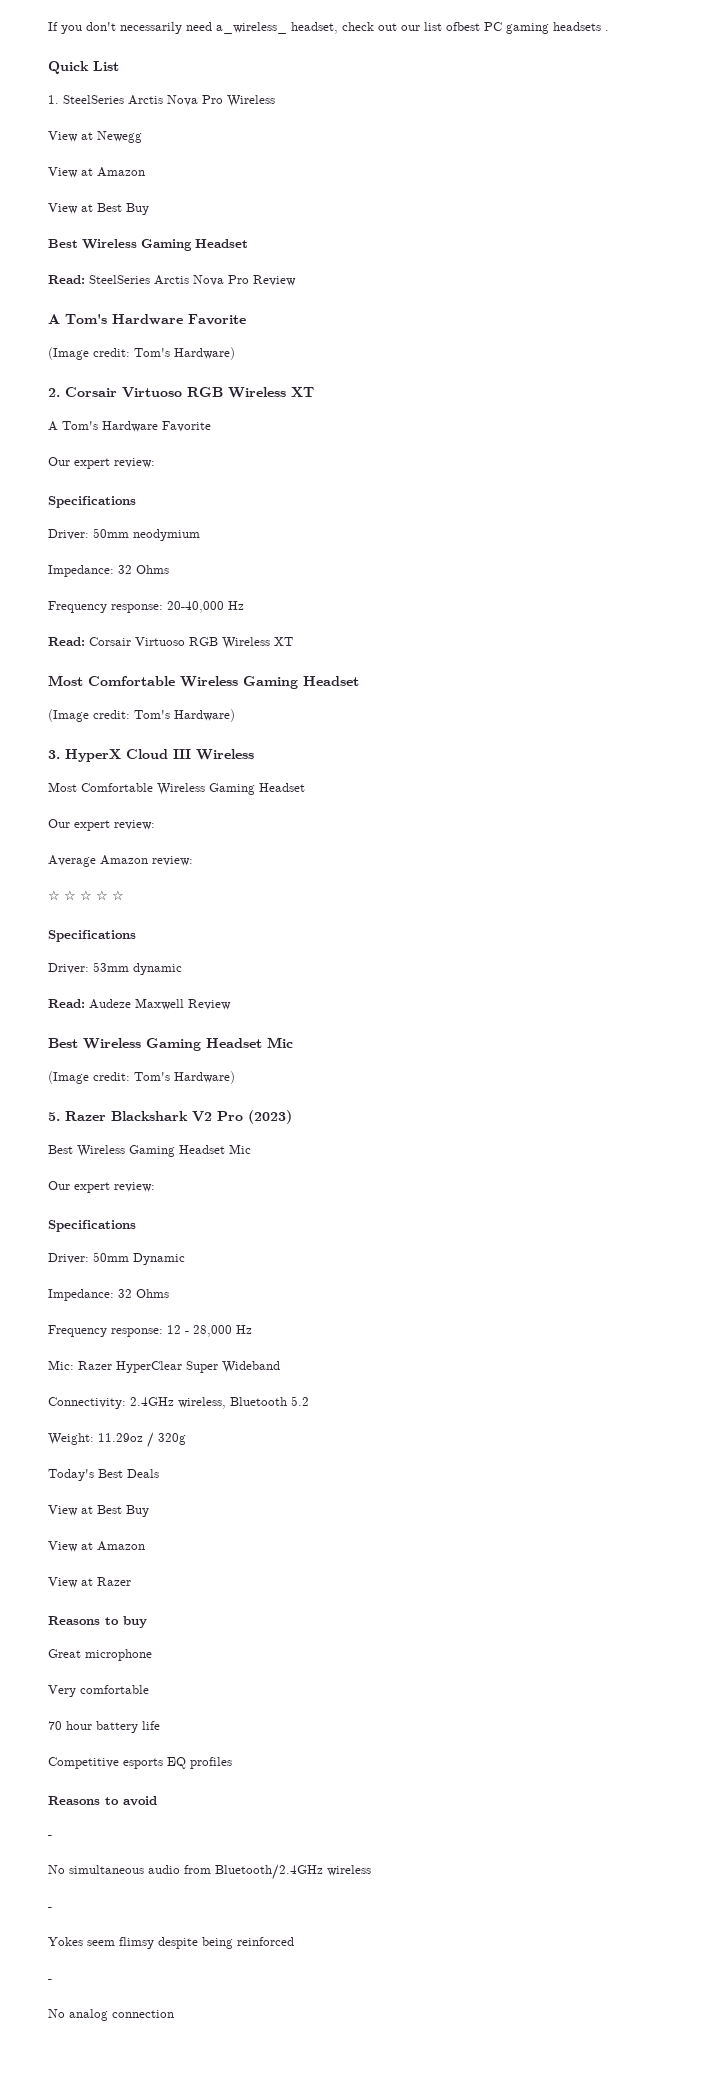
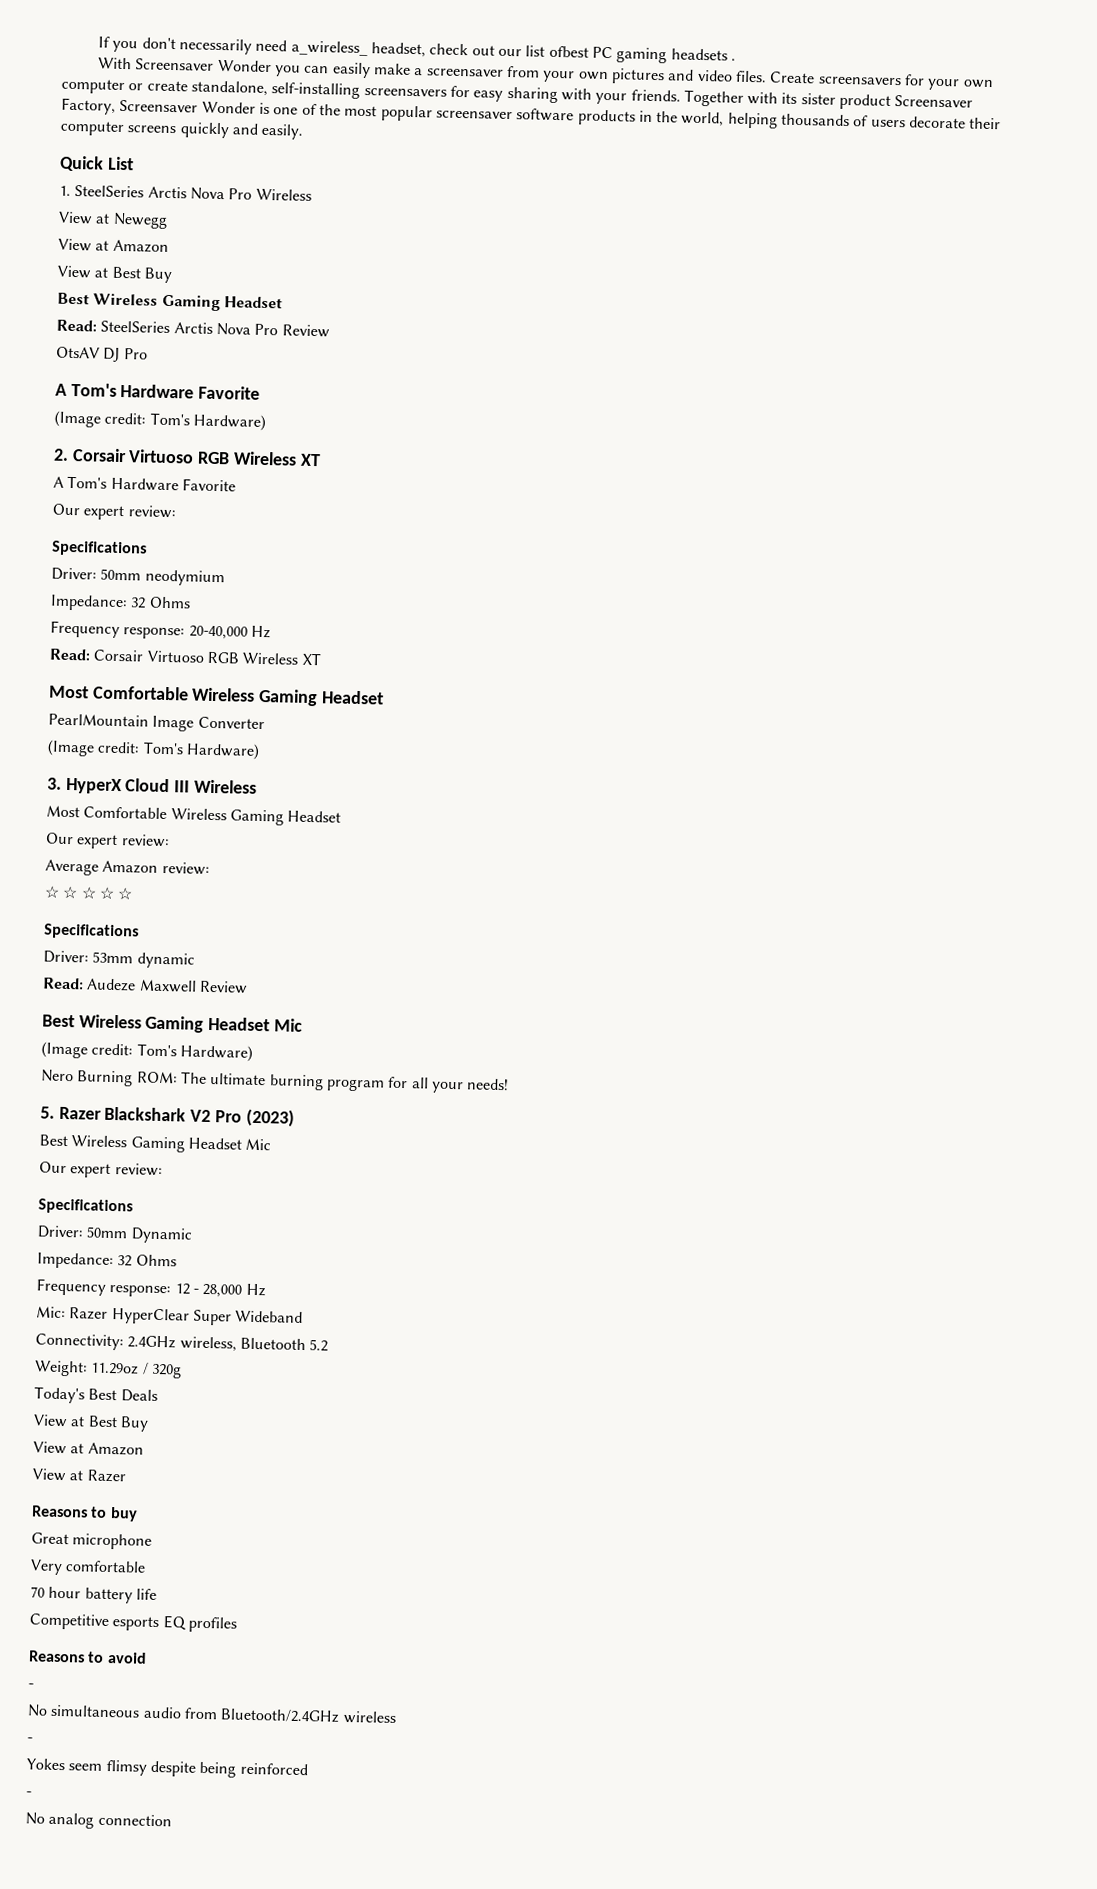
+ With Screensaver Wonder you can easily make a screensaver from your own pictures and video files. Create screensavers for your own computer or create standalone, self-installing screensavers for easy sharing with your friends. Together with its sister product Screensaver Factory, Screensaver Wonder is one of the most popular screensaver software products in the world, helping thousands of users decorate their computer screens quickly and easily.
+ OtsAV DJ Pro
+ PearlMountain Image Converter
+ Nero Burning ROM: The ultimate burning program for all your needs!

